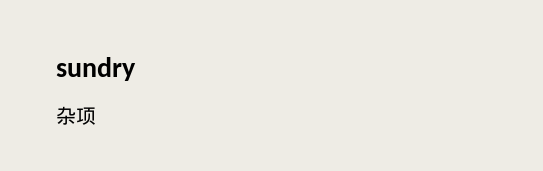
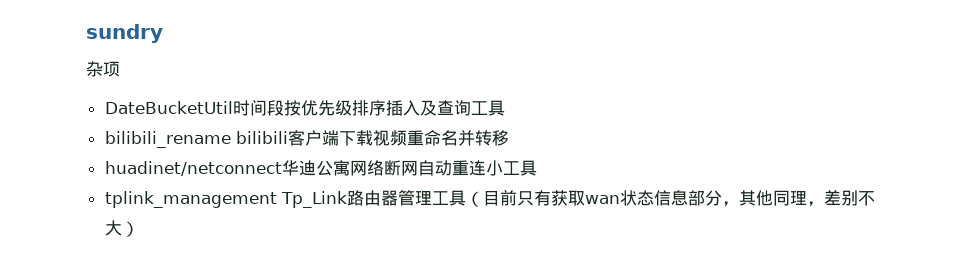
+ DateBucketUtil时间段按优先级排序插入及查询工具
+ bilibili_rename bilibili客户端下载视频重命名并转移
+ huadinet/netconnect华迪公寓网络断网自动重连小工具
+ tplink_management Tp_Link路由器管理工具（目前只有获取wan状态信息部分，其他同理，差别不大）

